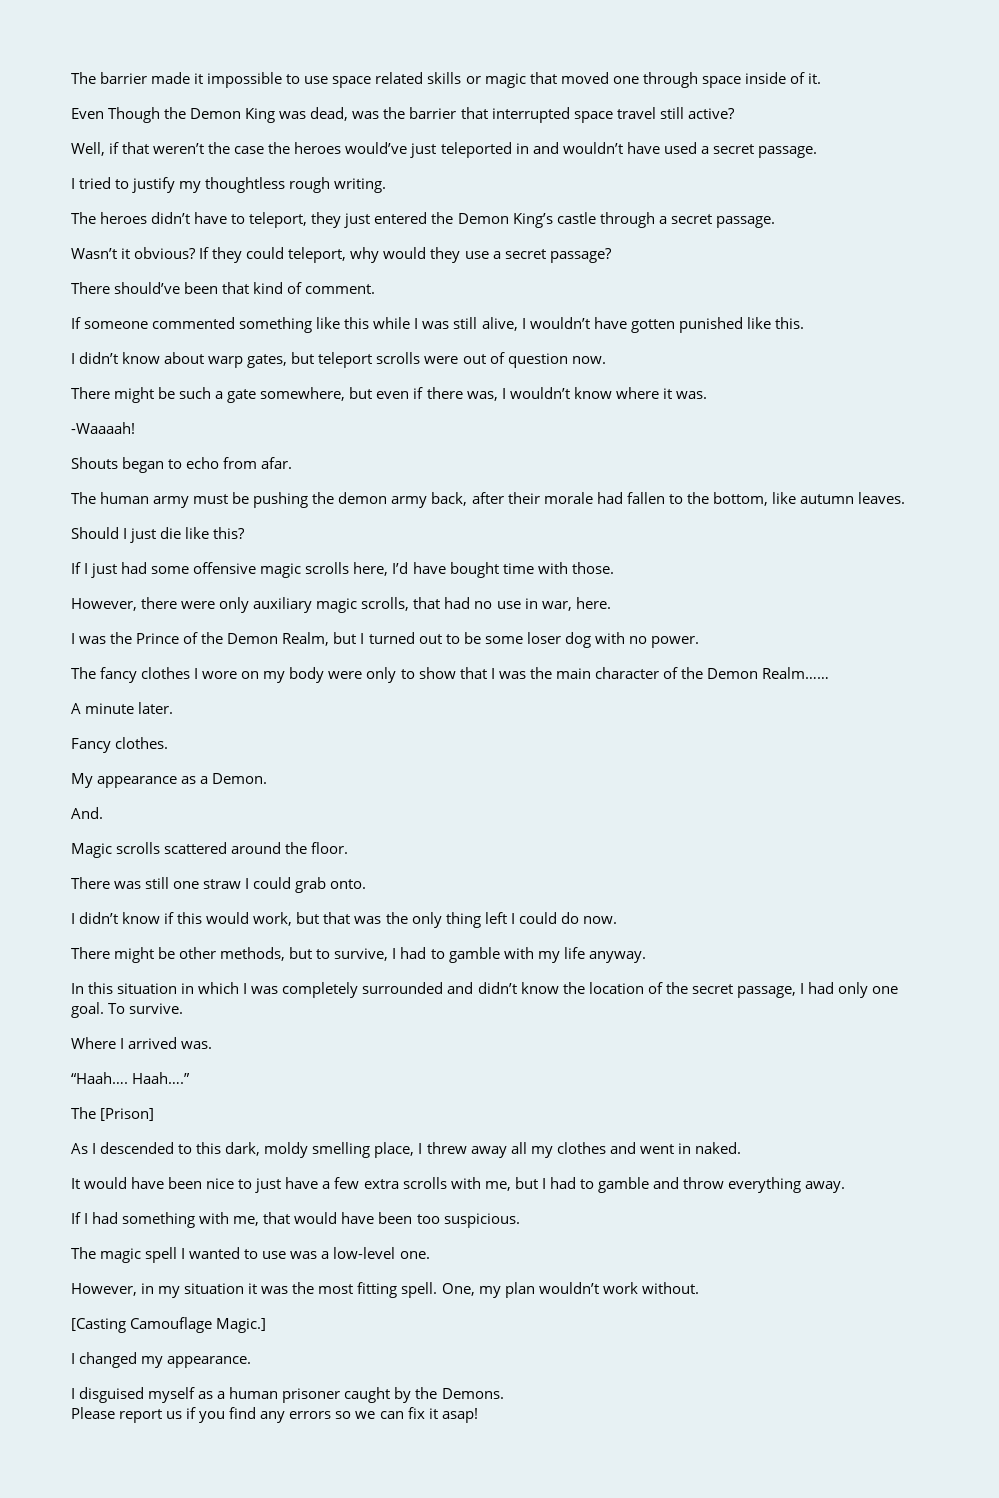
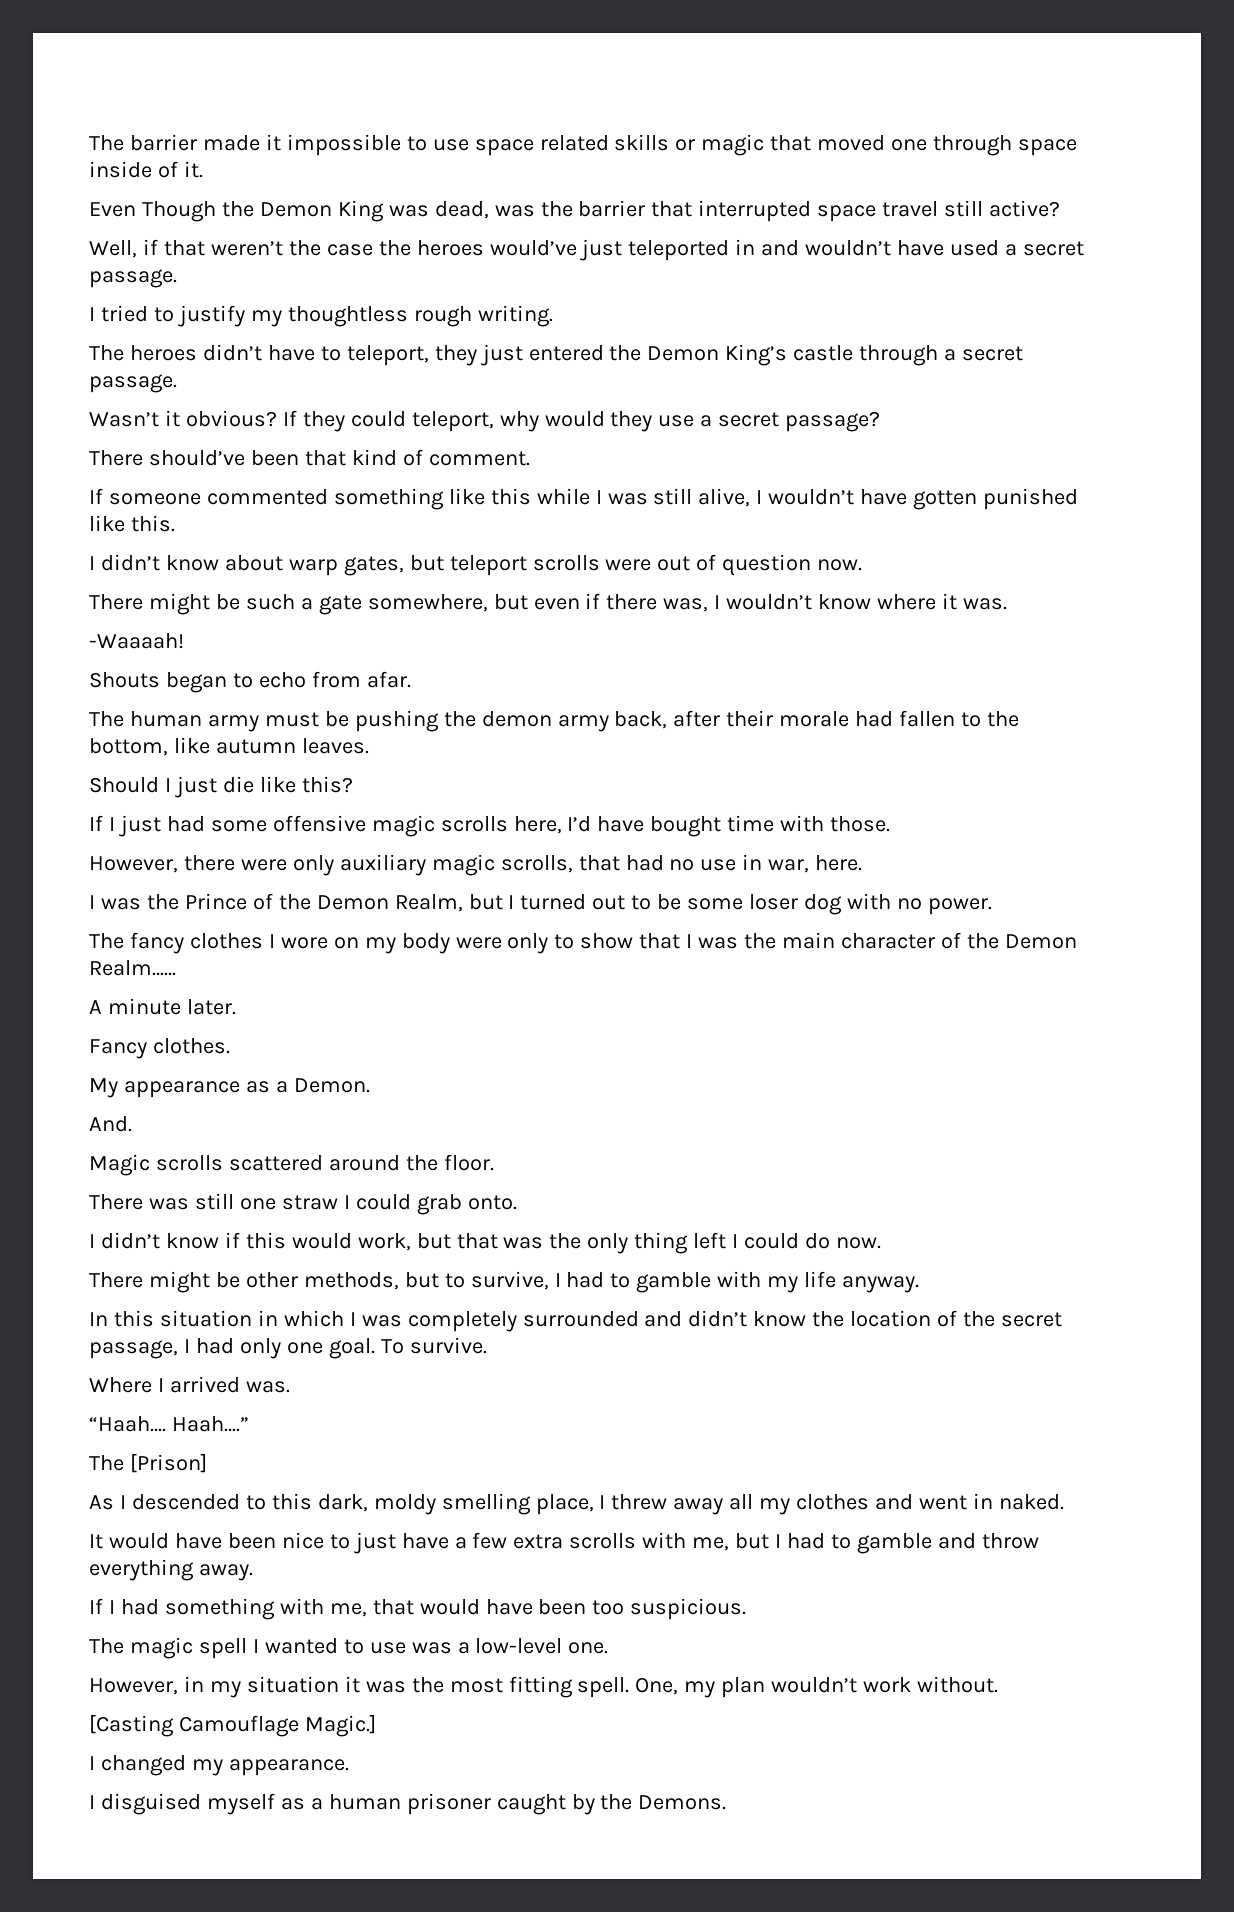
- Please report us if you find any errors so we can fix it asap!

